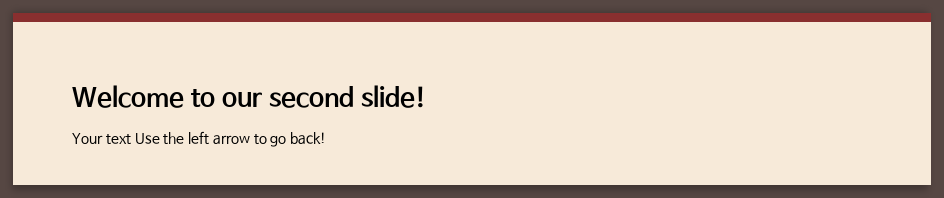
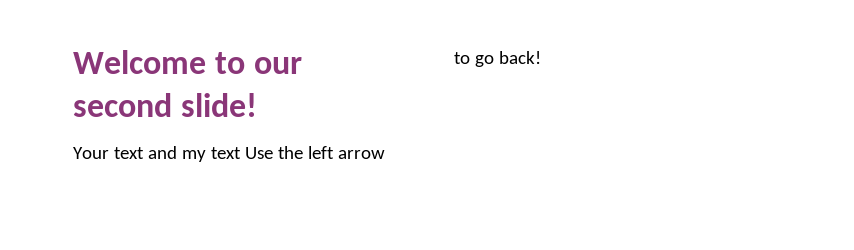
- Your text Use the left arrow to go back!
+ Your text and my text Use the left arrow to go back!

